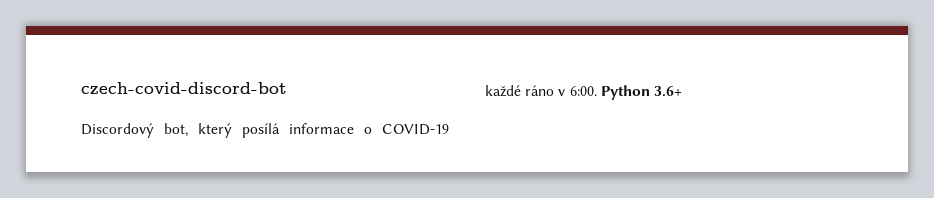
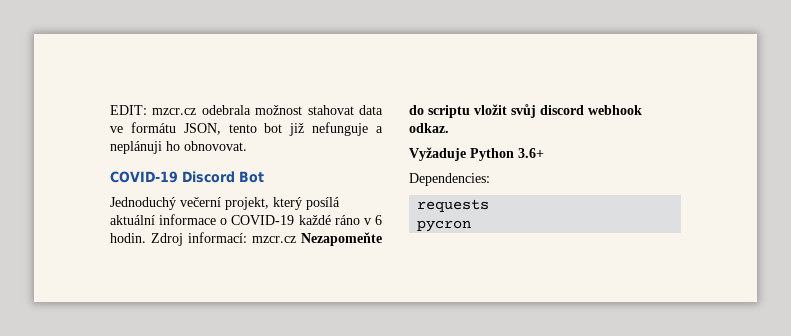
- czech-covid-discord-bot
- Discordový bot, který posílá informace o COVID-19 každé ráno v 6:00. Python 3.6+
+ EDIT: mzcr.cz odebrala možnost stahovat data ve formátu JSON, tento bot již nefunguje a neplánuji ho obnovovat.
+ COVID-19 Discord Bot
+ Jednoduchý večerní projekt, který posílá aktuální informace o COVID-19 každé ráno v 6 hodin. Zdroj informací: mzcr.cz Nezapomeňte do scriptu vložit svůj discord webhook odkaz.
+ Vyžaduje Python 3.6+
+ Dependencies:
+ requests
+ pycron

